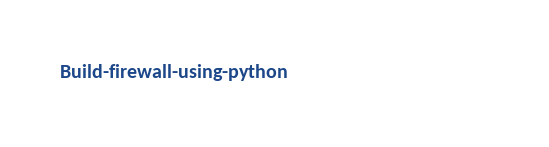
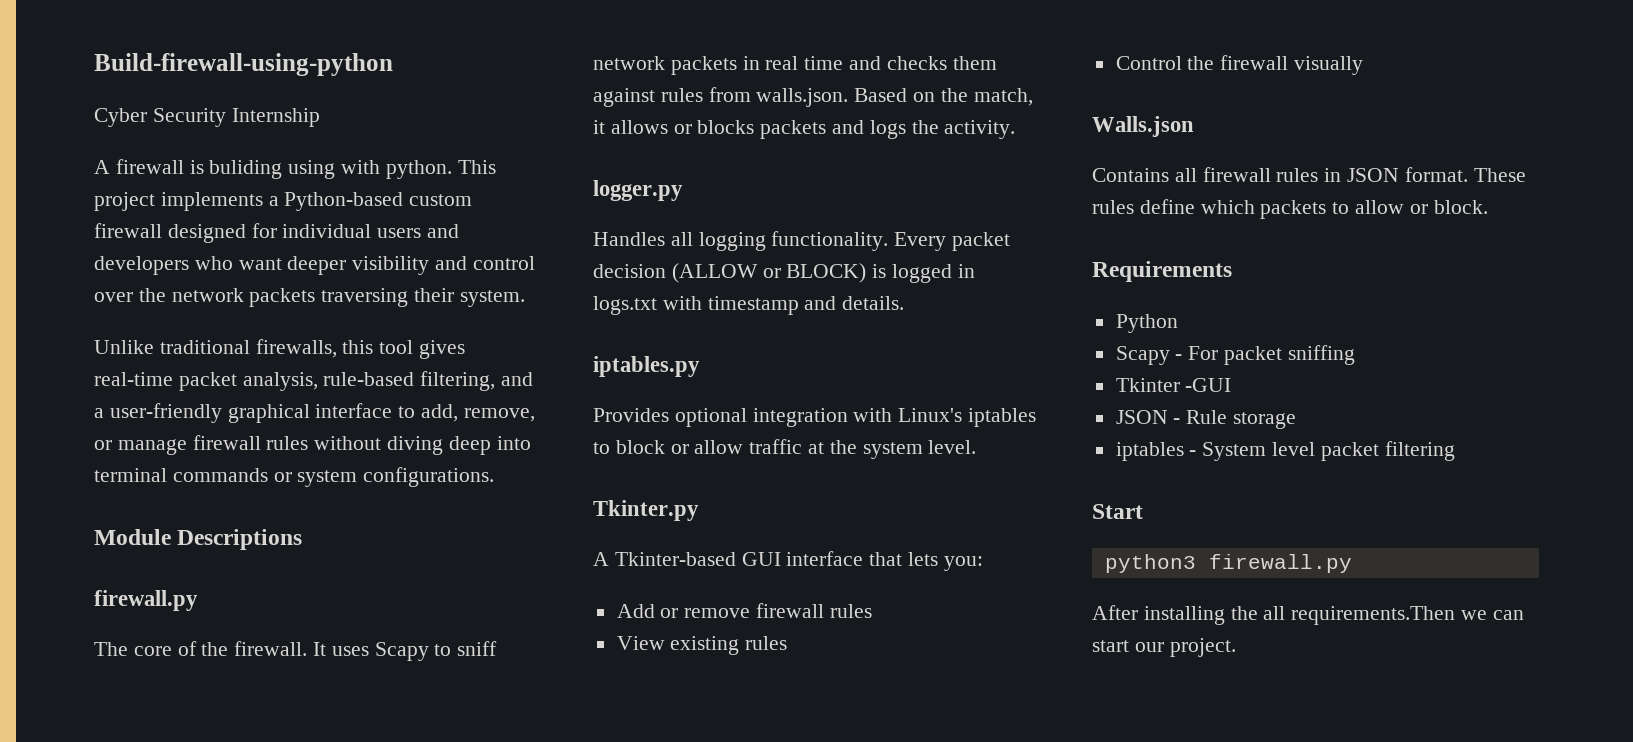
+ Cyber Security Internship
+ A firewall is buliding using with python. This project implements a Python-based custom firewall designed for individual users and developers who want deeper visibility and control over the network packets traversing their system.
+ Unlike traditional firewalls, this tool gives real-time packet analysis, rule-based filtering, and a user-friendly graphical interface to add, remove, or manage firewall rules without diving deep into terminal commands or system configurations.
+ Module Descriptions
+ firewall.py
+ The core of the firewall. It uses Scapy to sniff network packets in real time and checks them against rules from walls.json. Based on the match, it allows or blocks packets and logs the activity.
+ logger.py
+ Handles all logging functionality. Every packet decision (ALLOW or BLOCK) is logged in logs.txt with timestamp and details.
+ iptables.py
+ Provides optional integration with Linux's iptables to block or allow traffic at the system level.
+ Tkinter.py
+ A Tkinter-based GUI interface that lets you:
+ Add or remove firewall rules
+ View existing rules
+ Control the firewall visually
+ Walls.json
+ Contains all firewall rules in JSON format. These rules define which packets to allow or block.
+ Requirements
+ Python
+ Scapy - For packet sniffing
+ Tkinter -GUI
+ JSON - Rule storage
+ iptables - System level packet filtering
+ Start
+ python3 firewall.py
+ After installing the all requirements.Then we can start our project.

